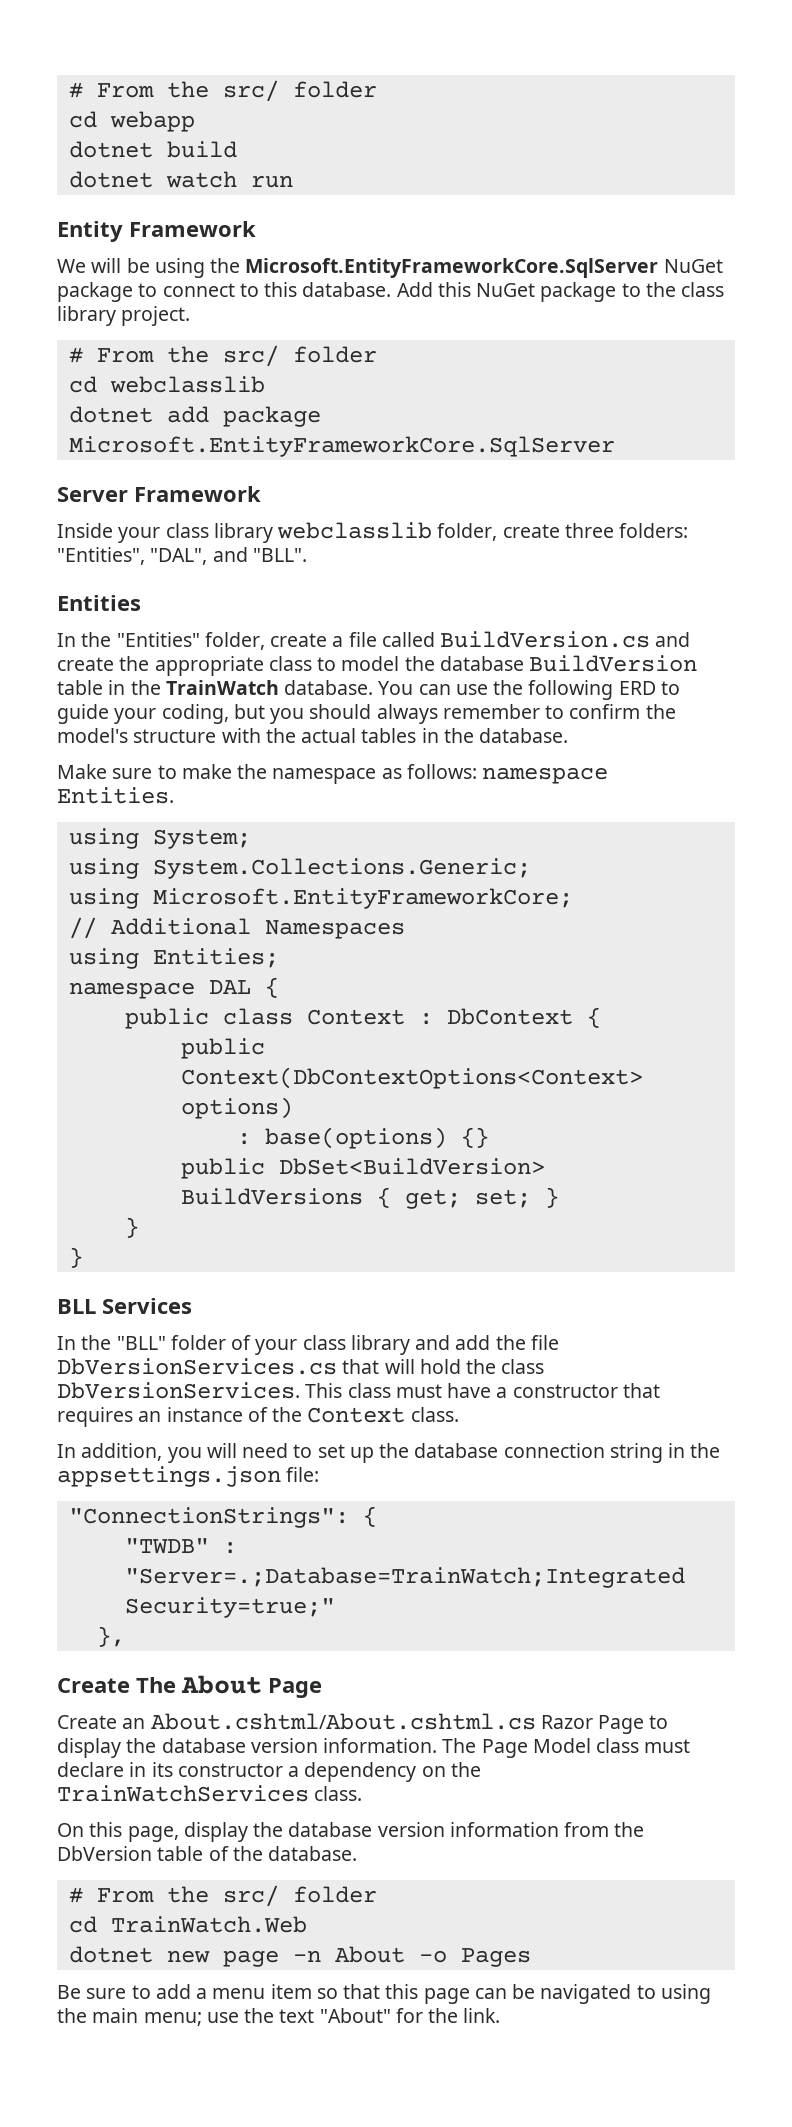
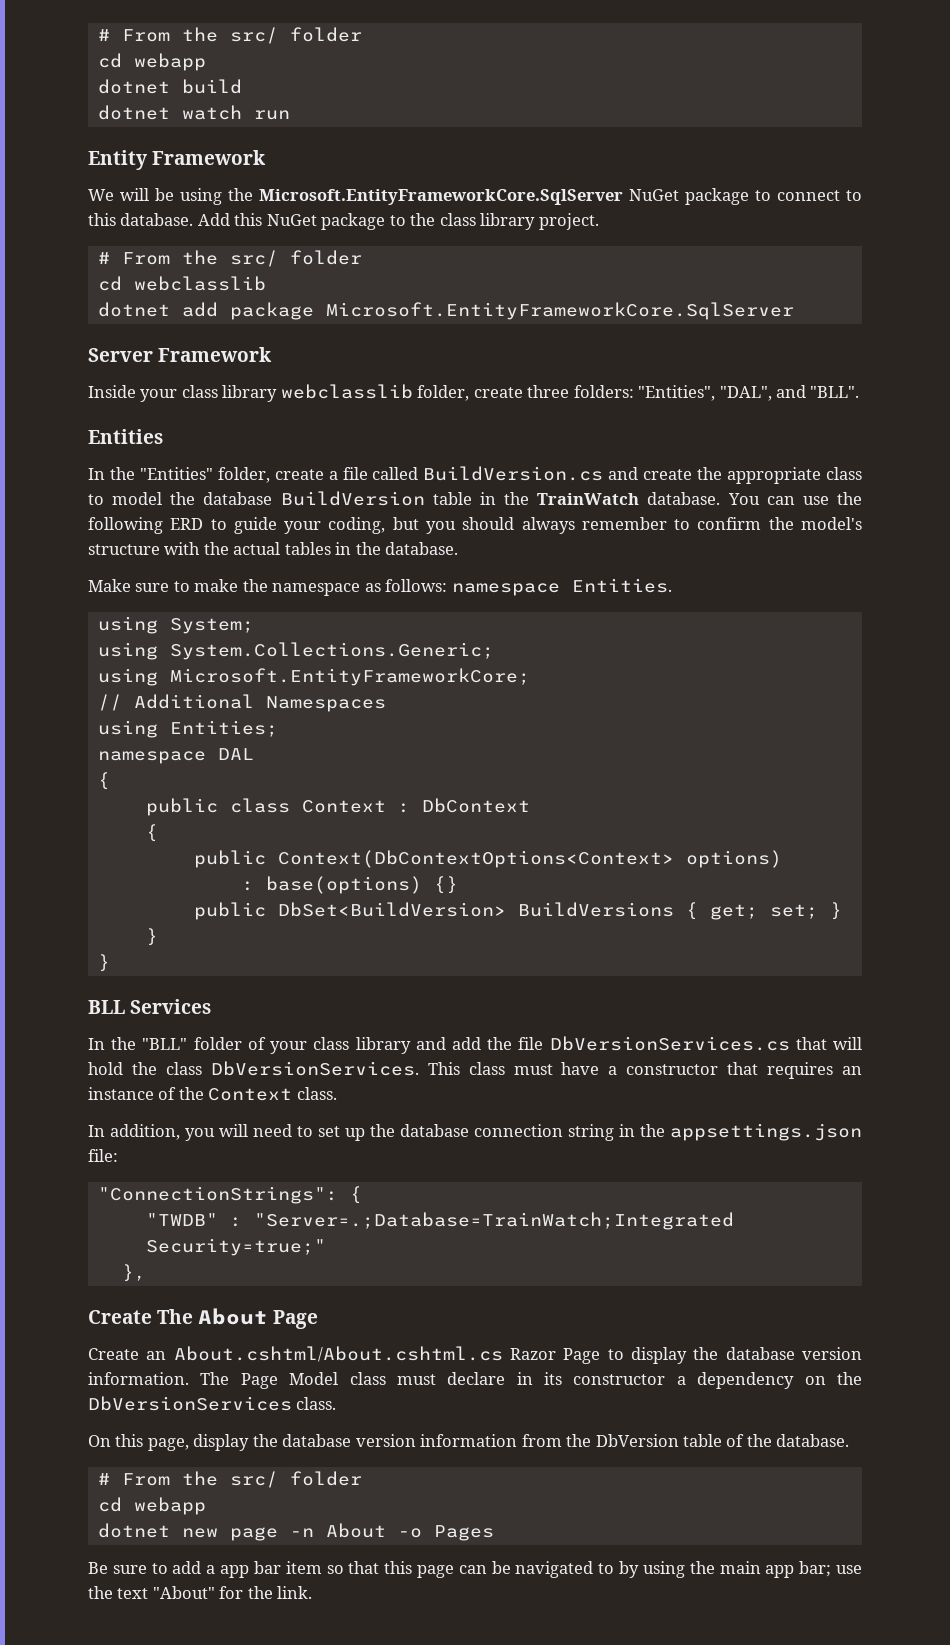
- namespace DAL {
+ namespace DAL
+ {
- public class Context : DbContext {
+ public class Context : DbContext
+ {
- The Page Model class must declare in its constructor a dependency on the TrainWatchServices class.
+ The Page Model class must declare in its constructor a dependency on the DbVersionServices class.
  On this page, display the database version information from the DbVersion table of the database.
  # From the src/ folder
- cd TrainWatch.Web
+ cd webapp
- Be sure to add a menu item so that this page can be navigated to using the main menu; use the text "About" for the link.
+ Be sure to add a app bar item so that this page can be navigated to by using the main app bar; use the text "About" for the link.

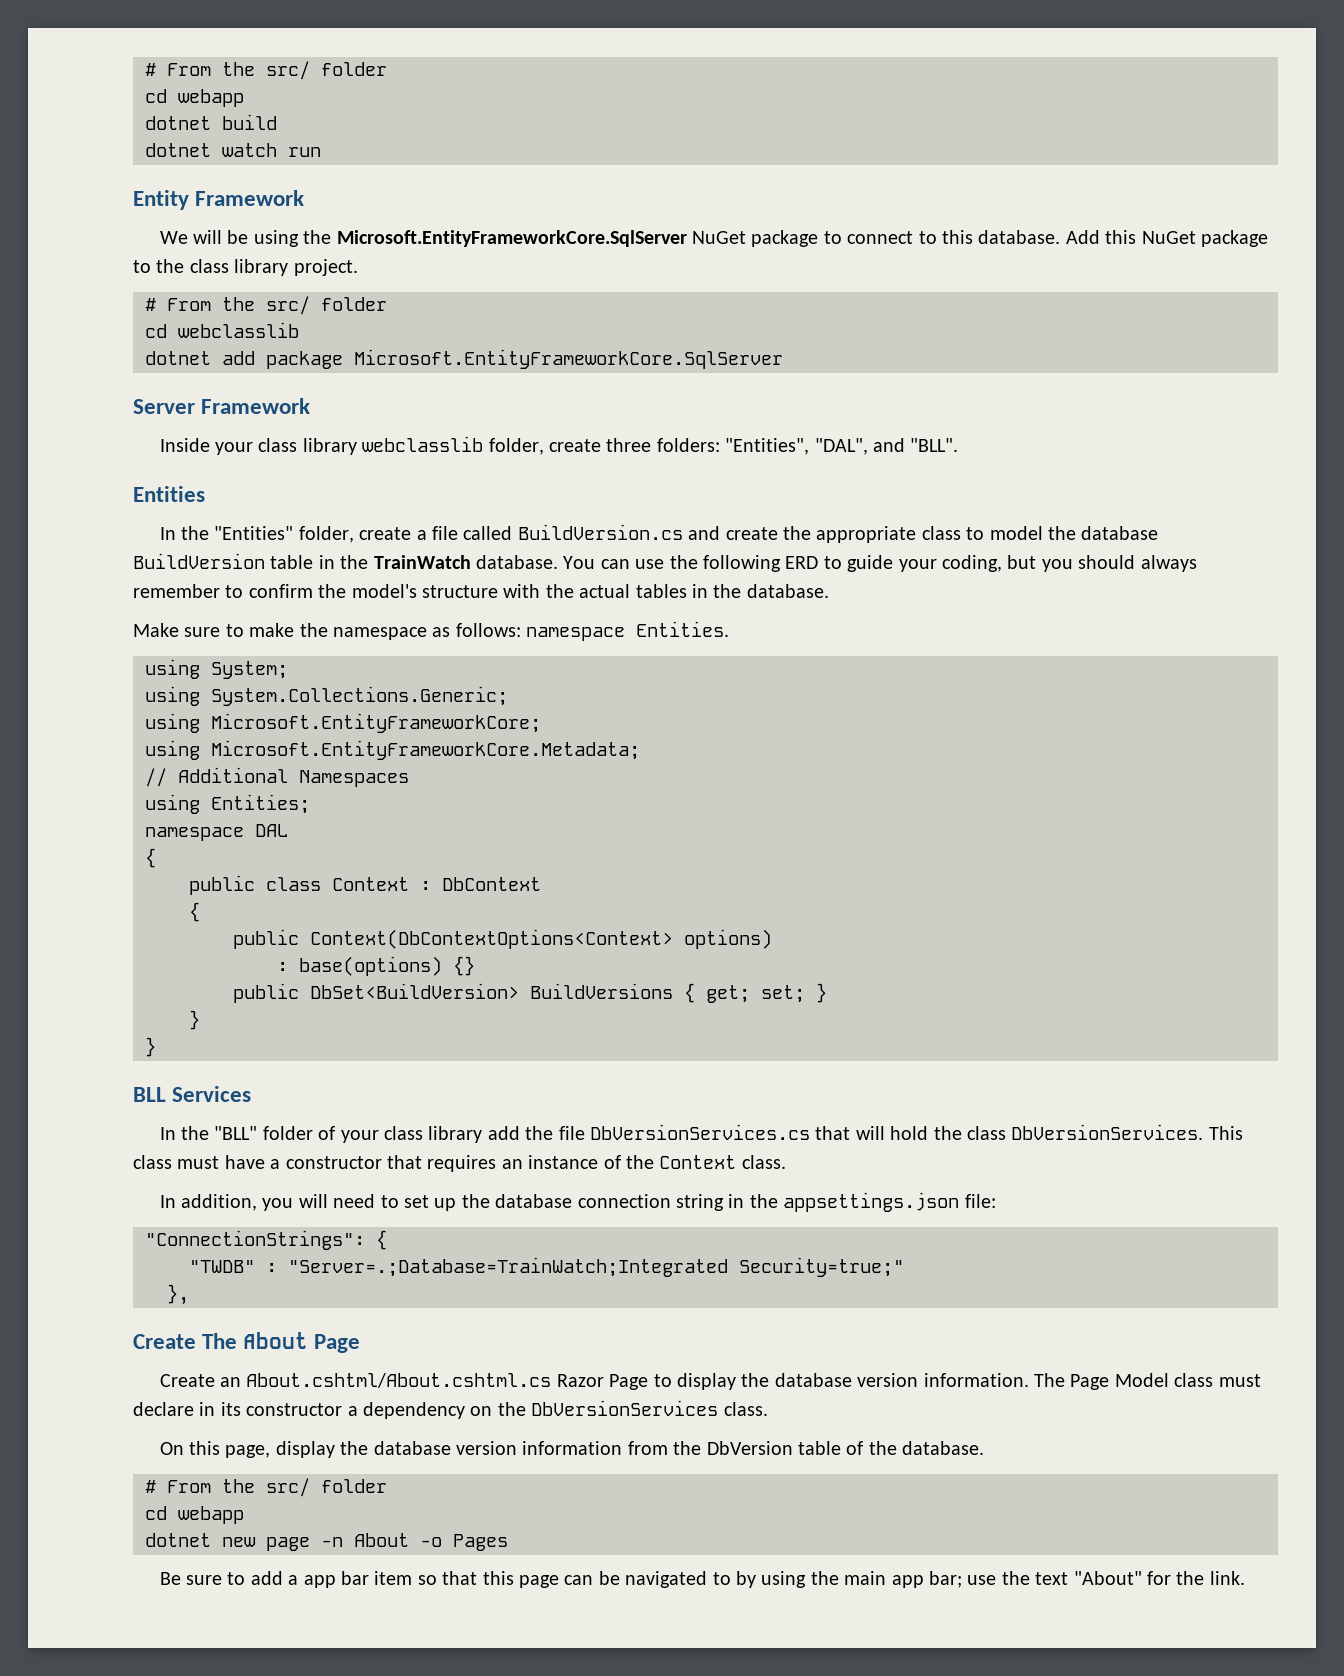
+ using Microsoft.EntityFrameworkCore.Metadata;
- In the "BLL" folder of your class library and add the file DbVersionServices.cs that will hold the class DbVersionServices.
+ In the "BLL" folder of your class library add the file DbVersionServices.cs that will hold the class DbVersionServices.

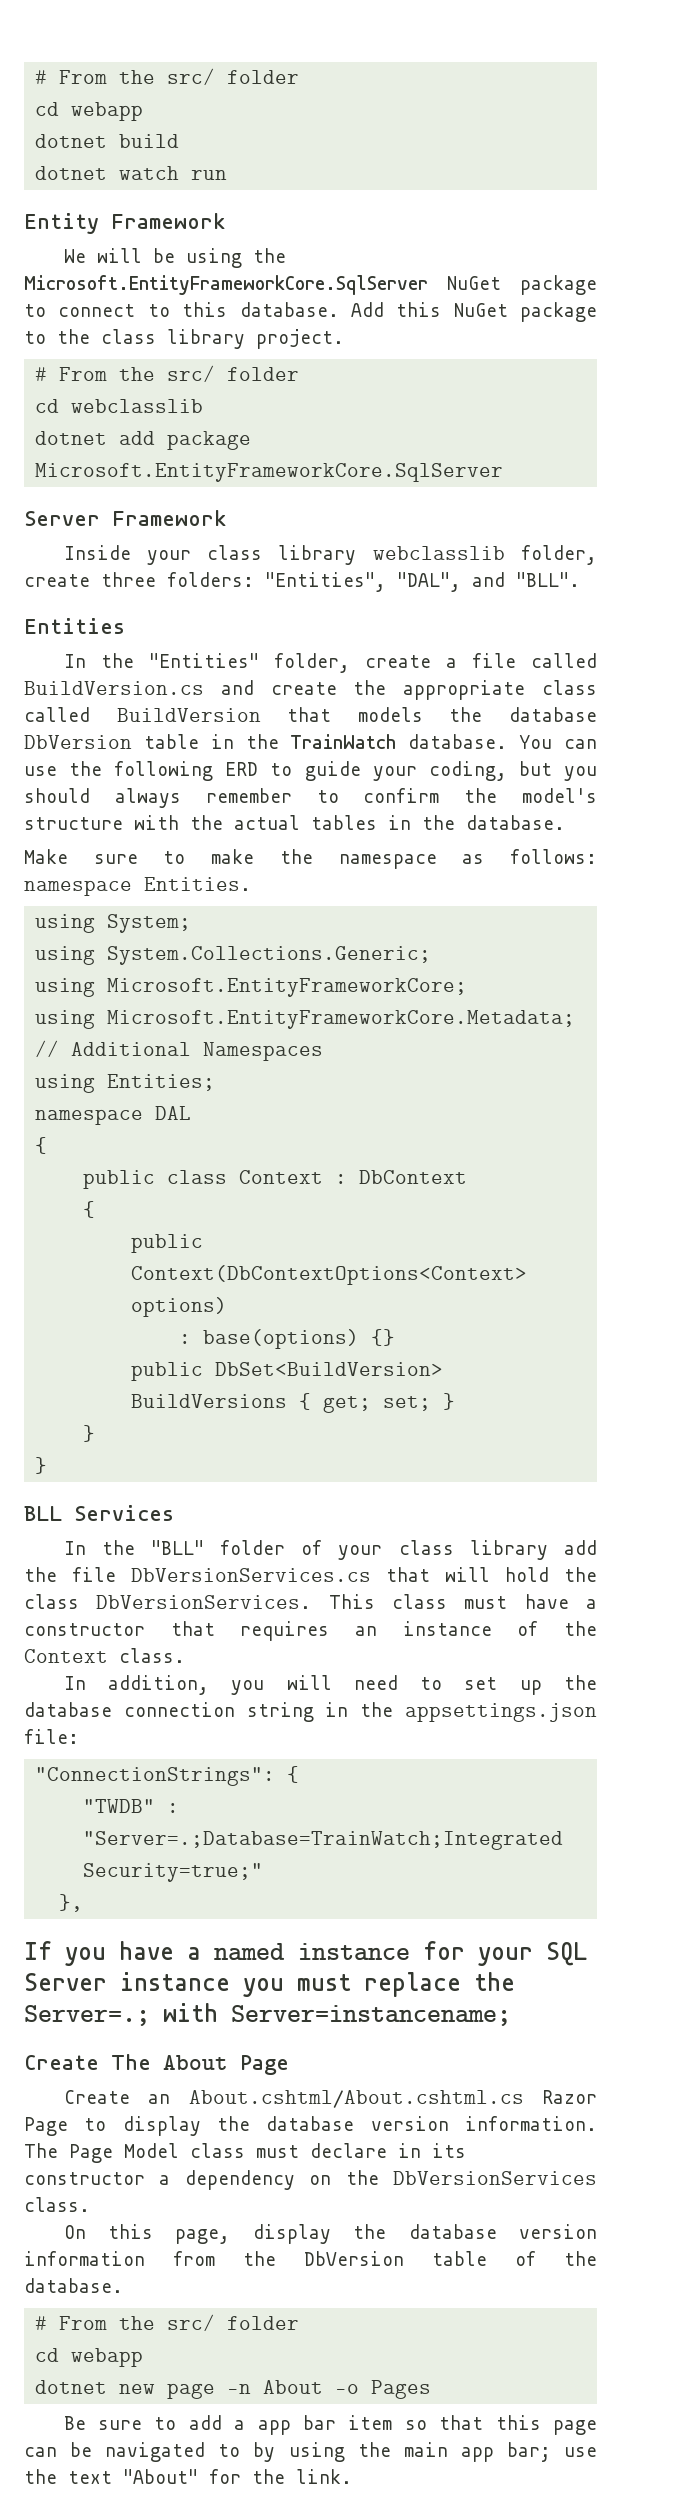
- In the "Entities" folder, create a file called BuildVersion.cs and create the appropriate class to model the database BuildVersion table in the TrainWatch database.
+ In the "Entities" folder, create a file called BuildVersion.cs and create the appropriate class called BuildVersion that models the database DbVersion table in the TrainWatch database.
+ If you have a named instance for your SQL Server instance you must replace the Server=.; with Server=instancename;

